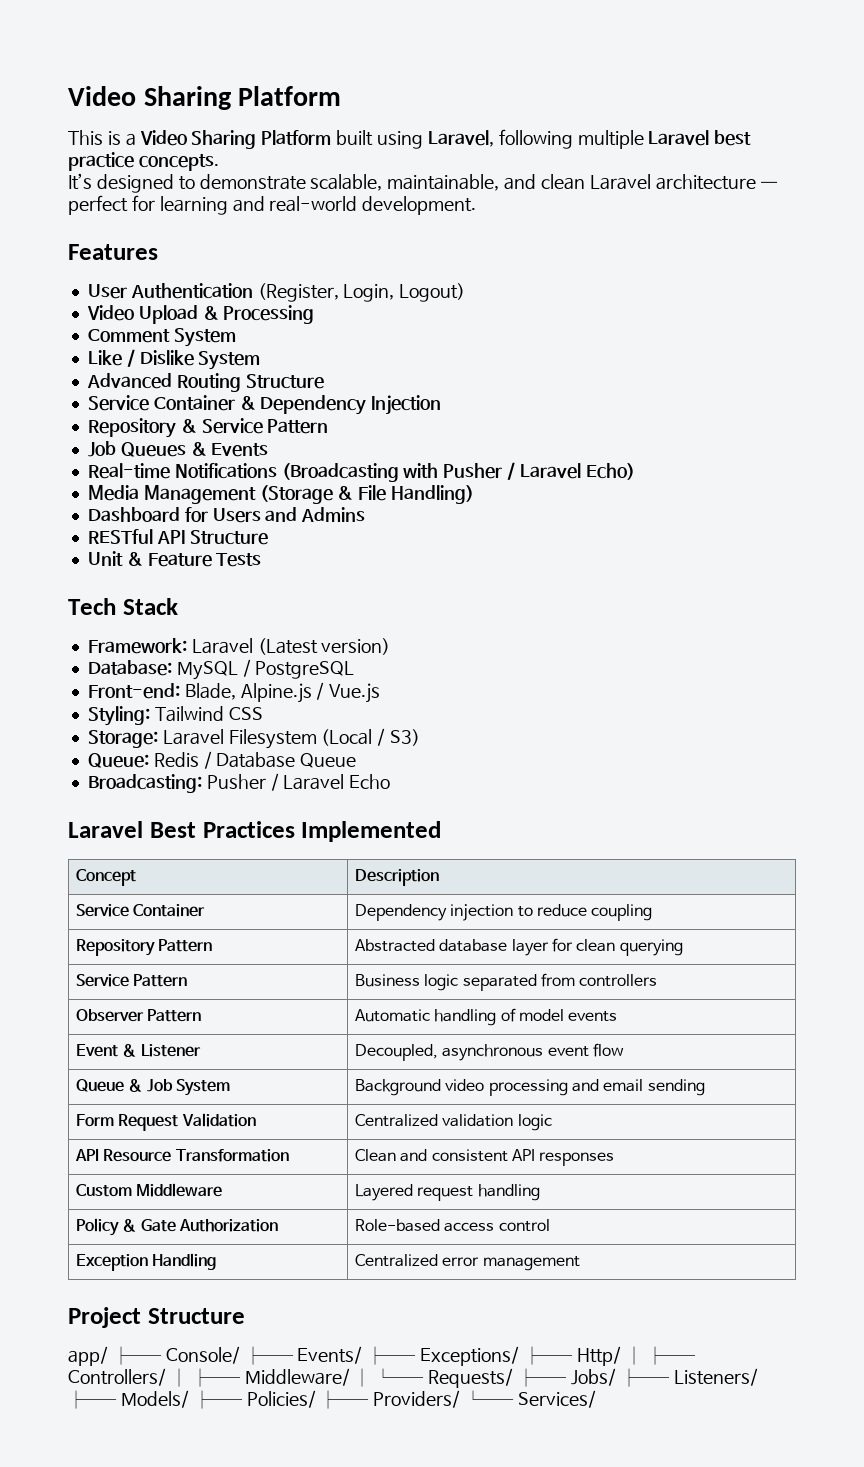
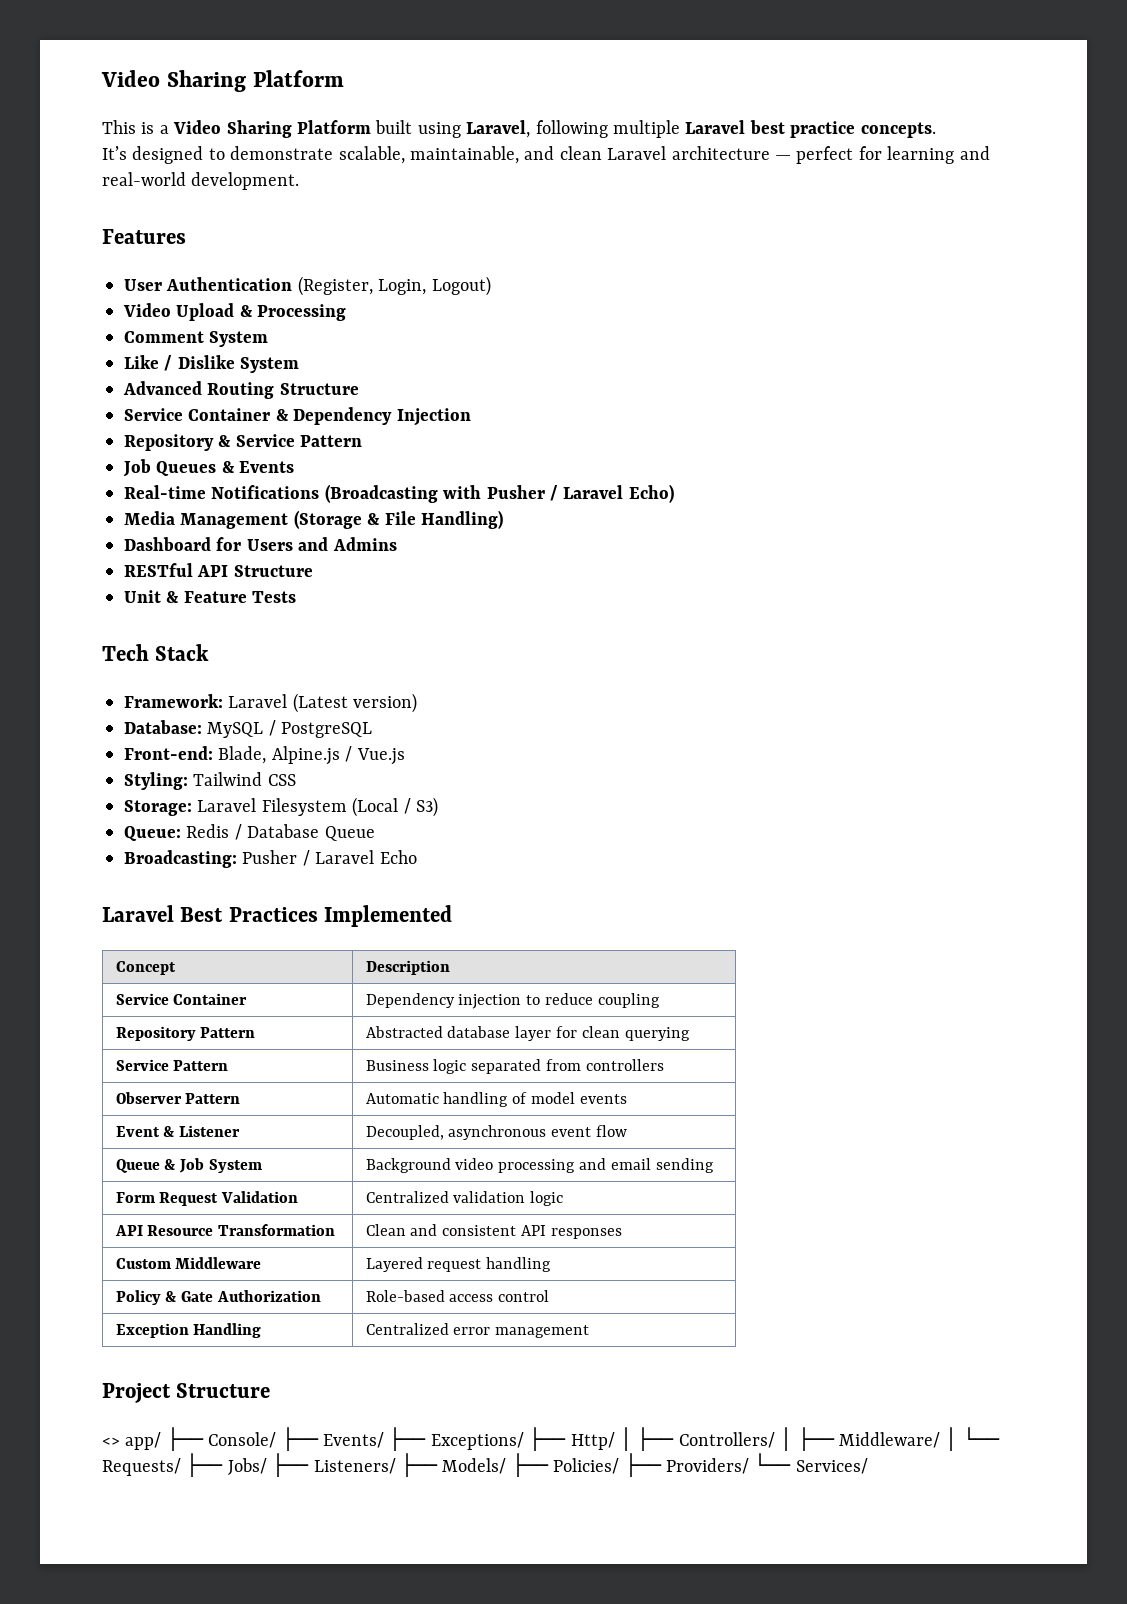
- app/ ├── Console/ ├── Events/ ├── Exceptions/ ├── Http/ │ ├── Controllers/ │ ├── Middleware/ │ └── Requests/ ├── Jobs/ ├── Listeners/ ├── Models/ ├── Policies/ ├── Providers/ └── Services/
+ <> app/ ├── Console/ ├── Events/ ├── Exceptions/ ├── Http/ │ ├── Controllers/ │ ├── Middleware/ │ └── Requests/ ├── Jobs/ ├── Listeners/ ├── Models/ ├── Policies/ ├── Providers/ └── Services/

